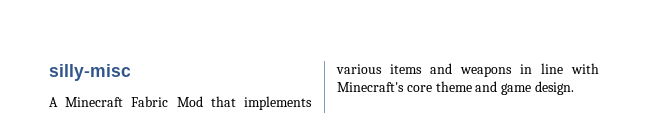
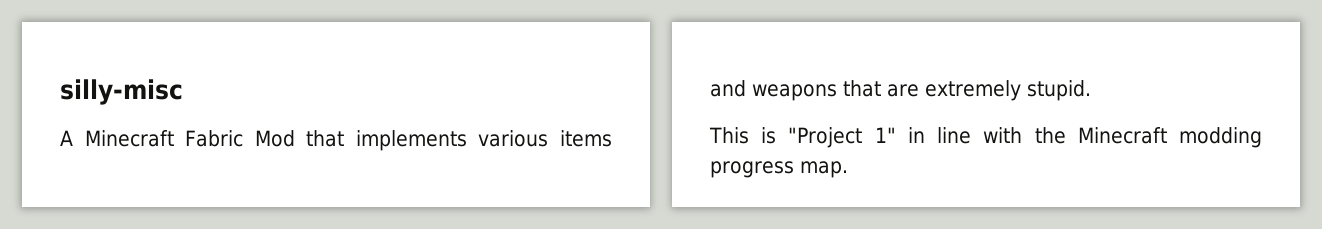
- A Minecraft Fabric Mod that implements various items and weapons in line with Minecraft's core theme and game design.
+ A Minecraft Fabric Mod that implements various items and weapons that are extremely stupid.
+ This is "Project 1" in line with the Minecraft modding progress map.

